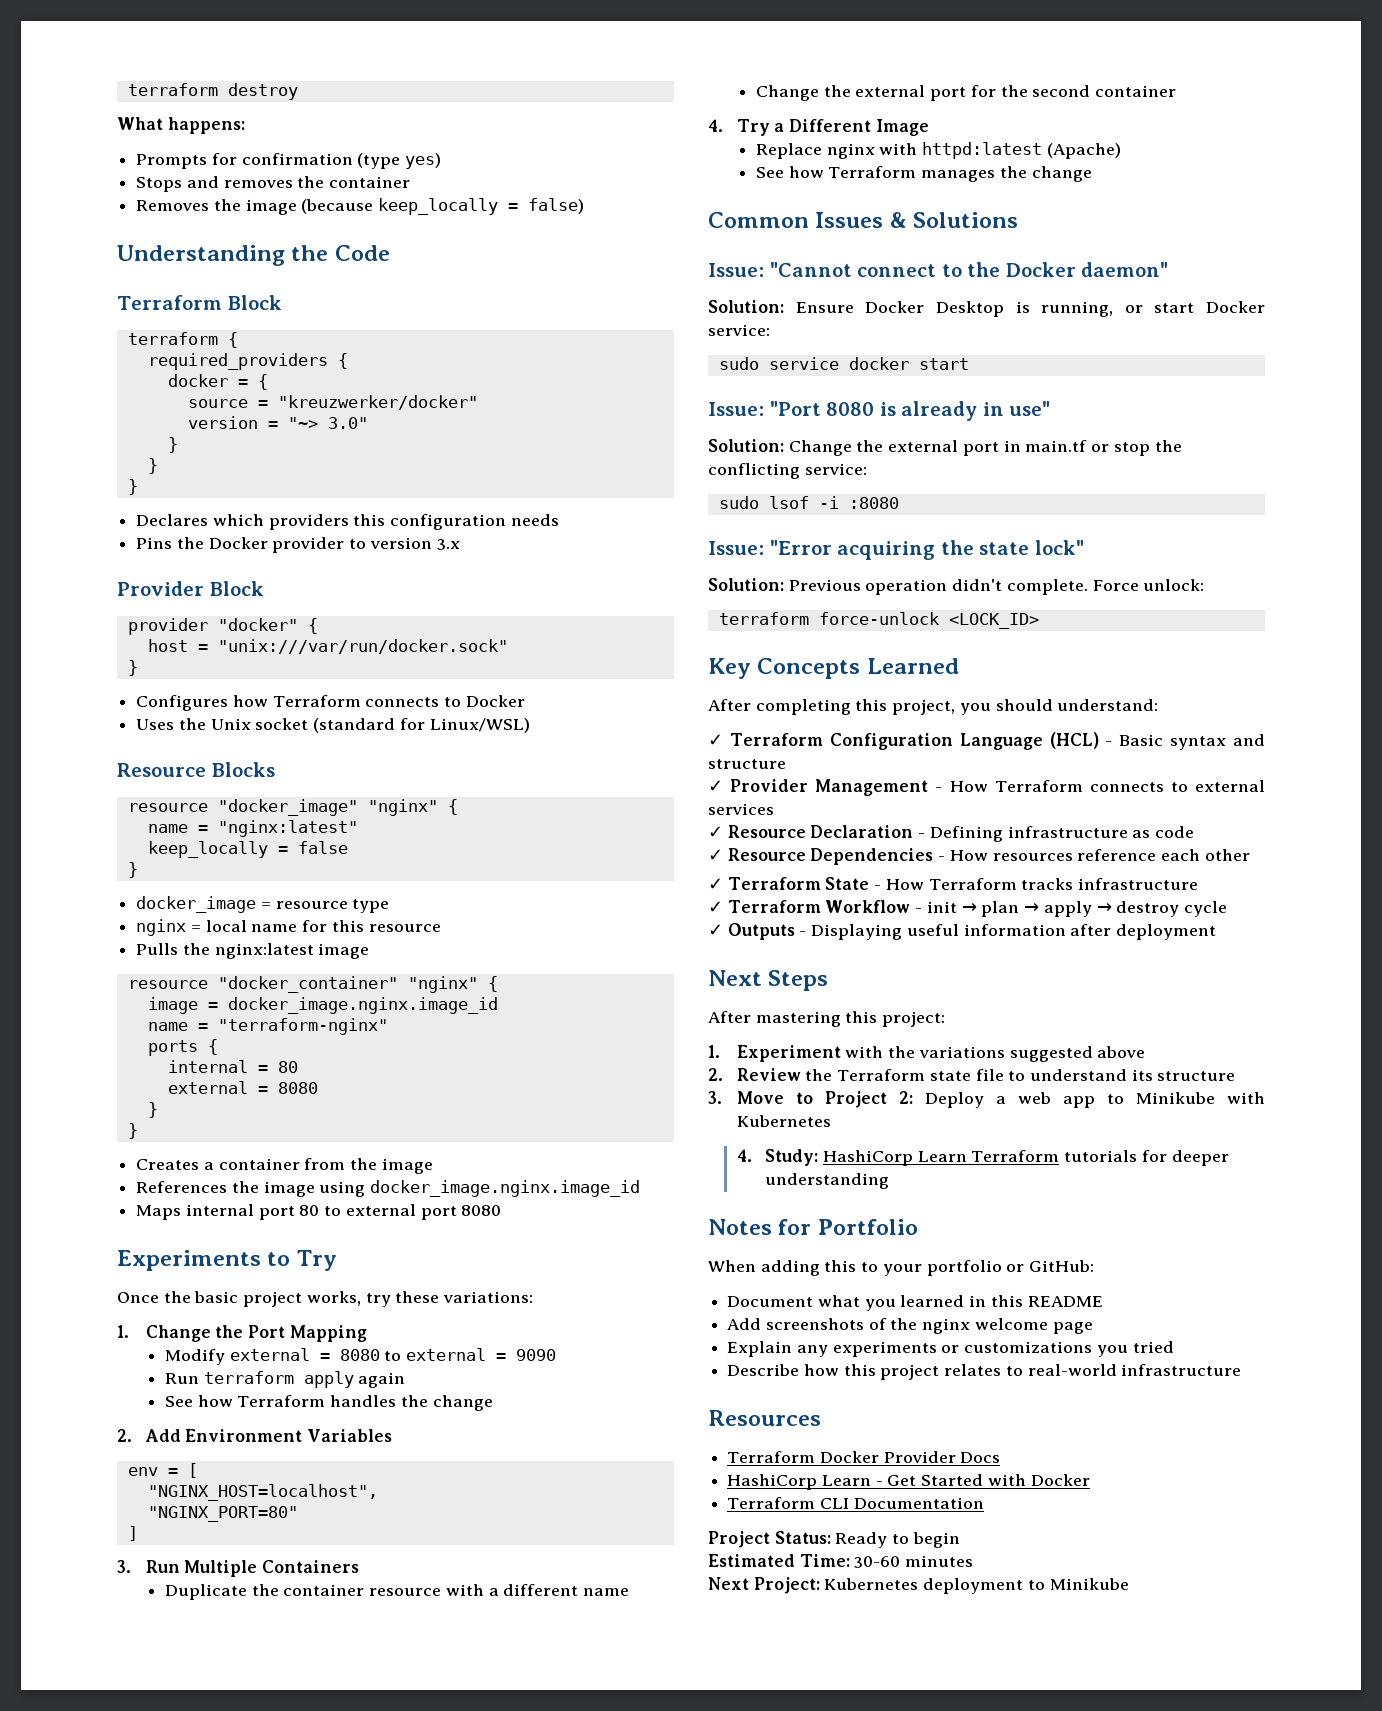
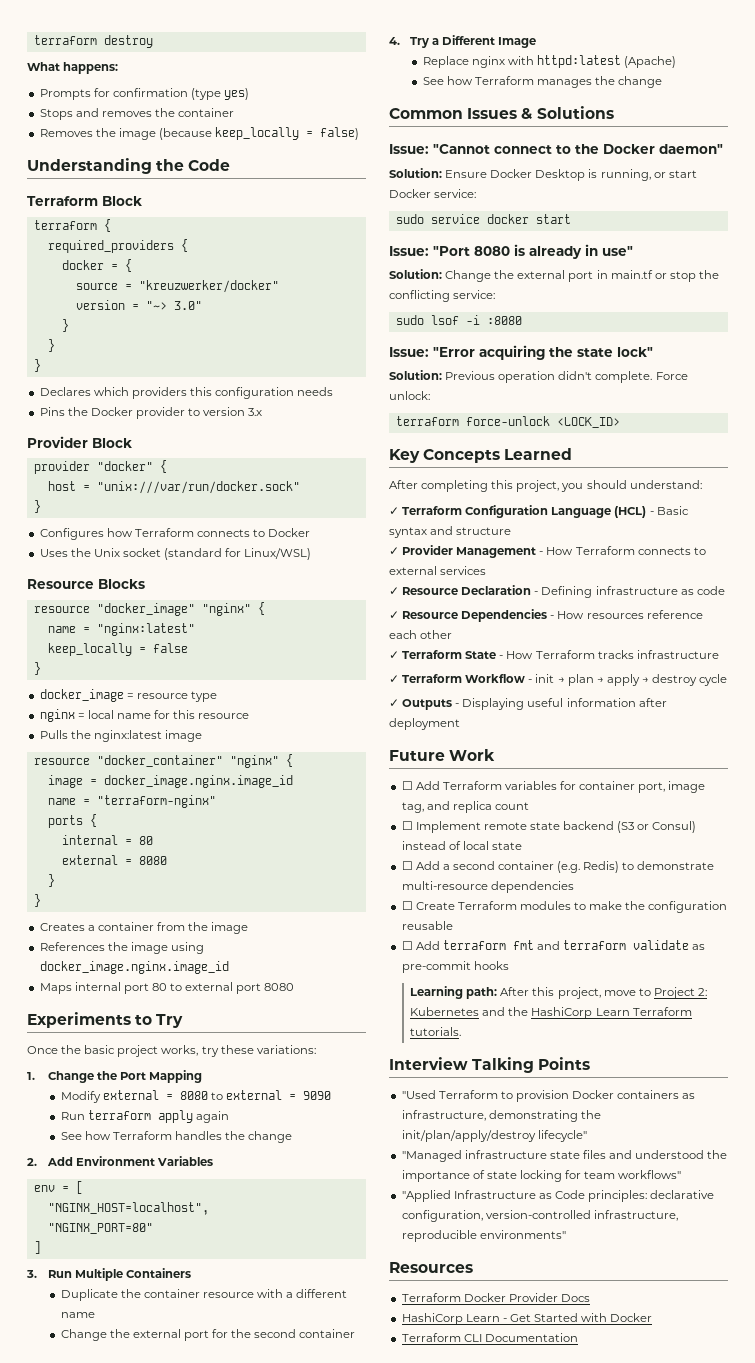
- Next Steps
- After mastering this project:
- 1. Experiment with the variations suggested above
- 2. Review the Terraform state file to understand its structure
- 3. Move to Project 2: Deploy a web app to Minikube with Kubernetes
- 4. Study: HashiCorp Learn Terraform tutorials for deeper understanding
- Notes for Portfolio
- When adding this to your portfolio or GitHub:
- Document what you learned in this README
- Add screenshots of the nginx welcome page
- Explain any experiments or customizations you tried
- Describe how this project relates to real-world infrastructure
+ Future Work
+ ☐ Add Terraform variables for container port, image tag, and replica count
+ ☐ Implement remote state backend (S3 or Consul) instead of local state
+ ☐ Add a second container (e.g. Redis) to demonstrate multi-resource dependencies
+ ☐ Create Terraform modules to make the configuration reusable
+ ☐ Add terraform fmt and terraform validate as pre-commit hooks
+ Learning path: After this project, move to Project 2: Kubernetes and the HashiCorp Learn Terraform tutorials.
+ Interview Talking Points
+ "Used Terraform to provision Docker containers as infrastructure, demonstrating the init/plan/apply/destroy lifecycle"
+ "Managed infrastructure state files and understood the importance of state locking for team workflows"
+ "Applied Infrastructure as Code principles: declarative configuration, version-controlled infrastructure, reproducible environments"
- Project Status: Ready to begin
- Estimated Time: 30-60 minutes
- Next Project: Kubernetes deployment to Minikube

